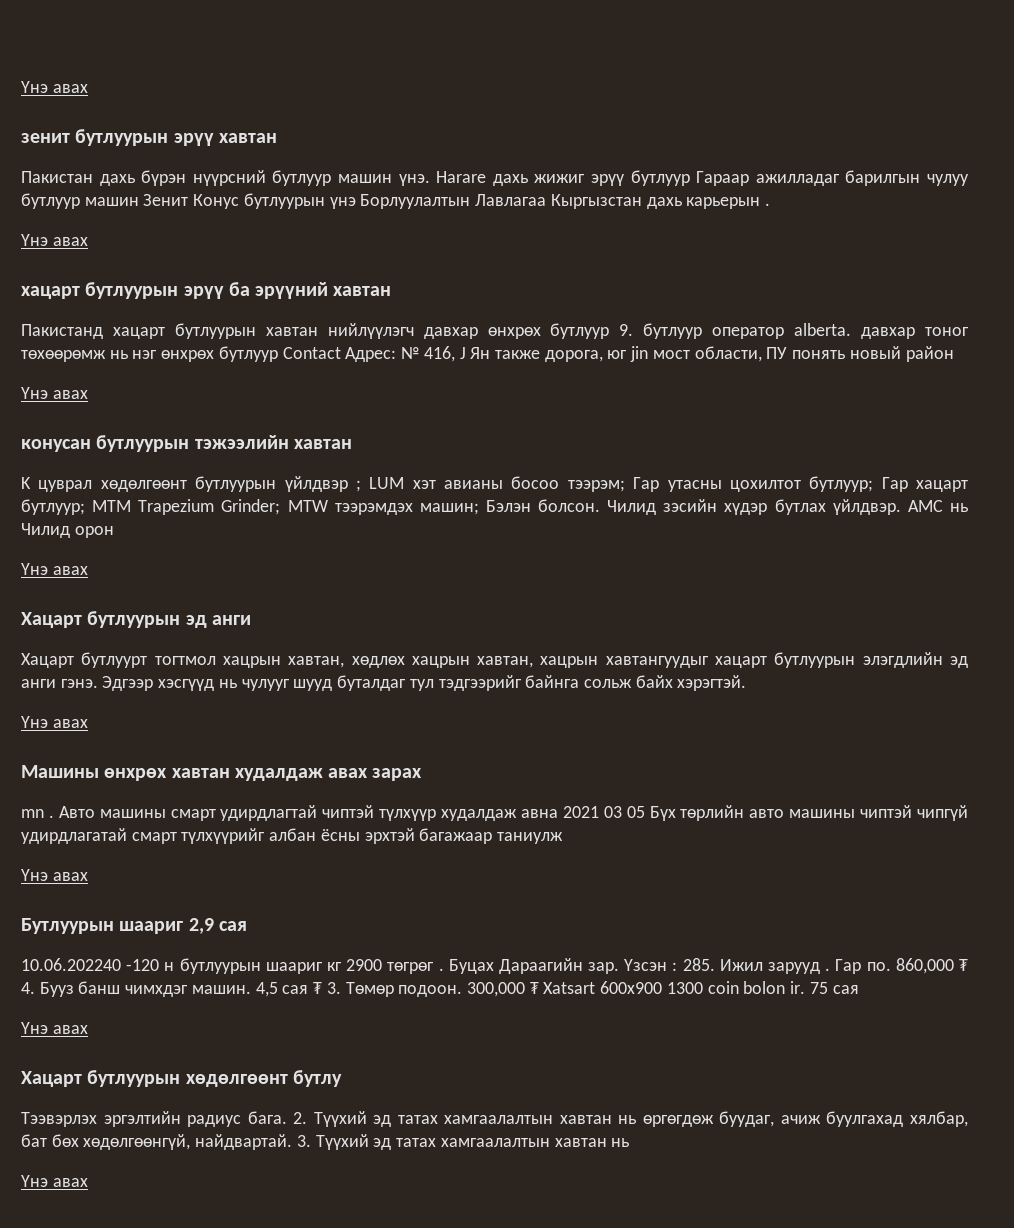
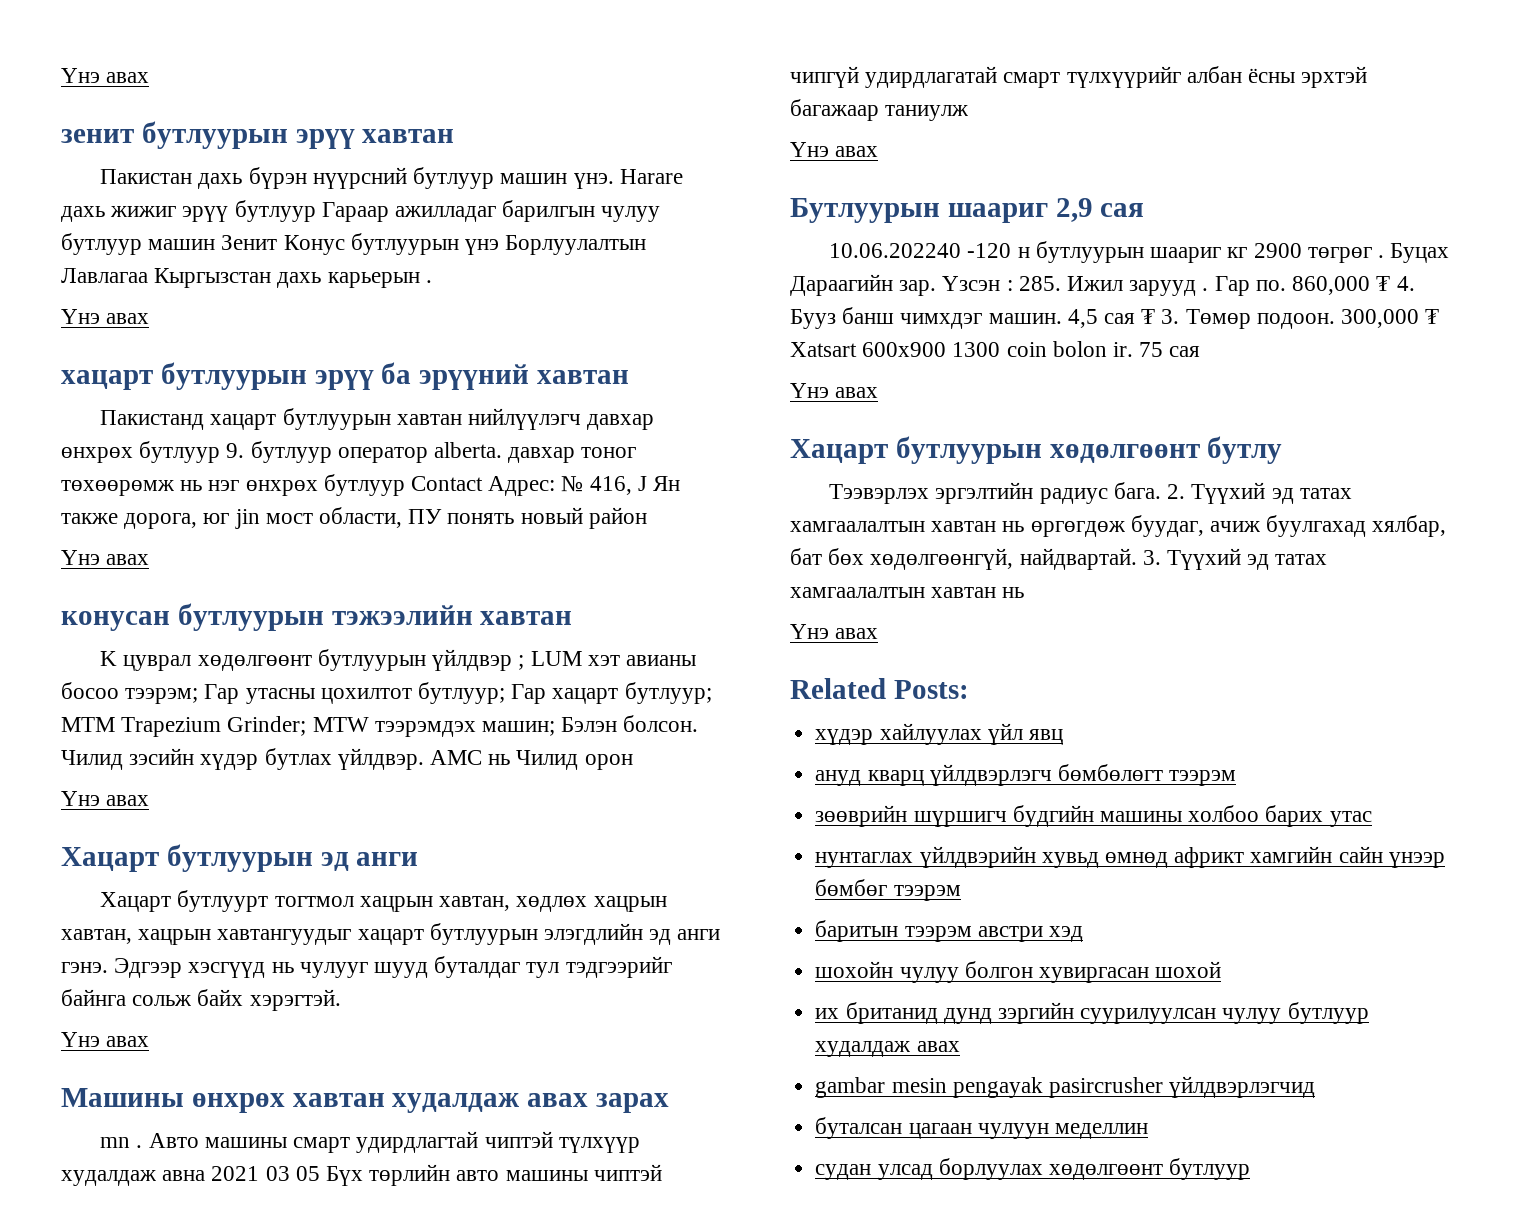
+ Related Posts:
+ хүдэр хайлуулах үйл явц
+ ануд кварц үйлдвэрлэгч бөмбөлөгт тээрэм
+ зөөврийн шүршигч будгийн машины холбоо барих утас
+ нунтаглах үйлдвэрийн хувьд өмнөд африкт хамгийн сайн үнээр бөмбөг тээрэм
+ баритын тээрэм австри хэд
+ шохойн чулуу болгон хувиргасан шохой
+ их британид дунд зэргийн суурилуулсан чулуу бутлуур худалдаж авах
+ gambar mesin pengayak pasircrusher үйлдвэрлэгчид
+ буталсан цагаан чулуун меделлин
+ судан улсад борлуулах хөдөлгөөнт бутлуур

